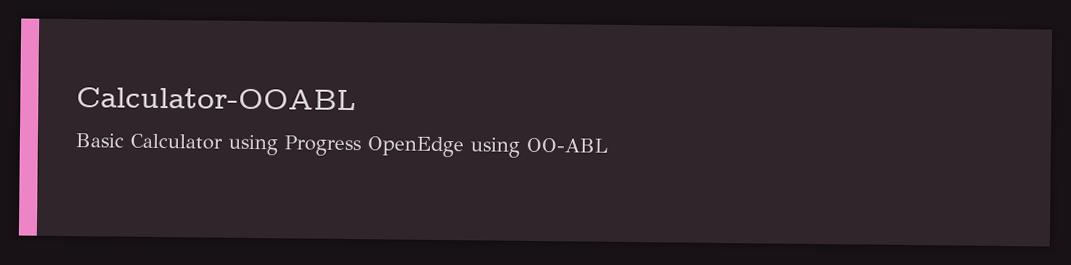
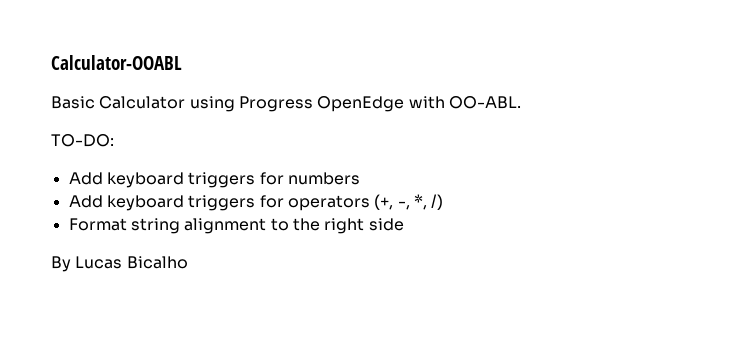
- Basic Calculator using Progress OpenEdge using OO-ABL
+ Basic Calculator using Progress OpenEdge with OO-ABL.
+ TO-DO:
+ Add keyboard triggers for numbers
+ Add keyboard triggers for operators (+, -, *, /)
+ Format string alignment to the right side
+ By Lucas Bicalho

